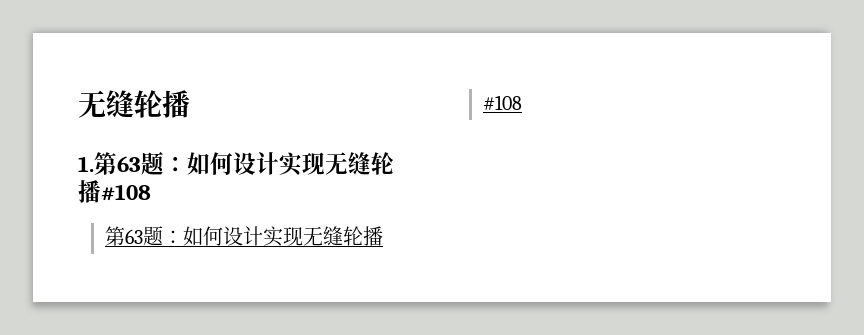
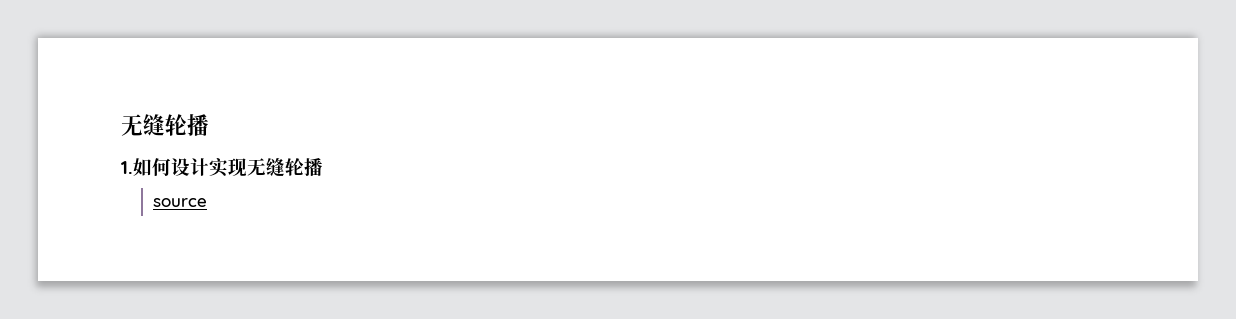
- 1.第63题：如何设计实现无缝轮播#108
- 第63题：如何设计实现无缝轮播#108
+ 1.如何设计实现无缝轮播
+ source

